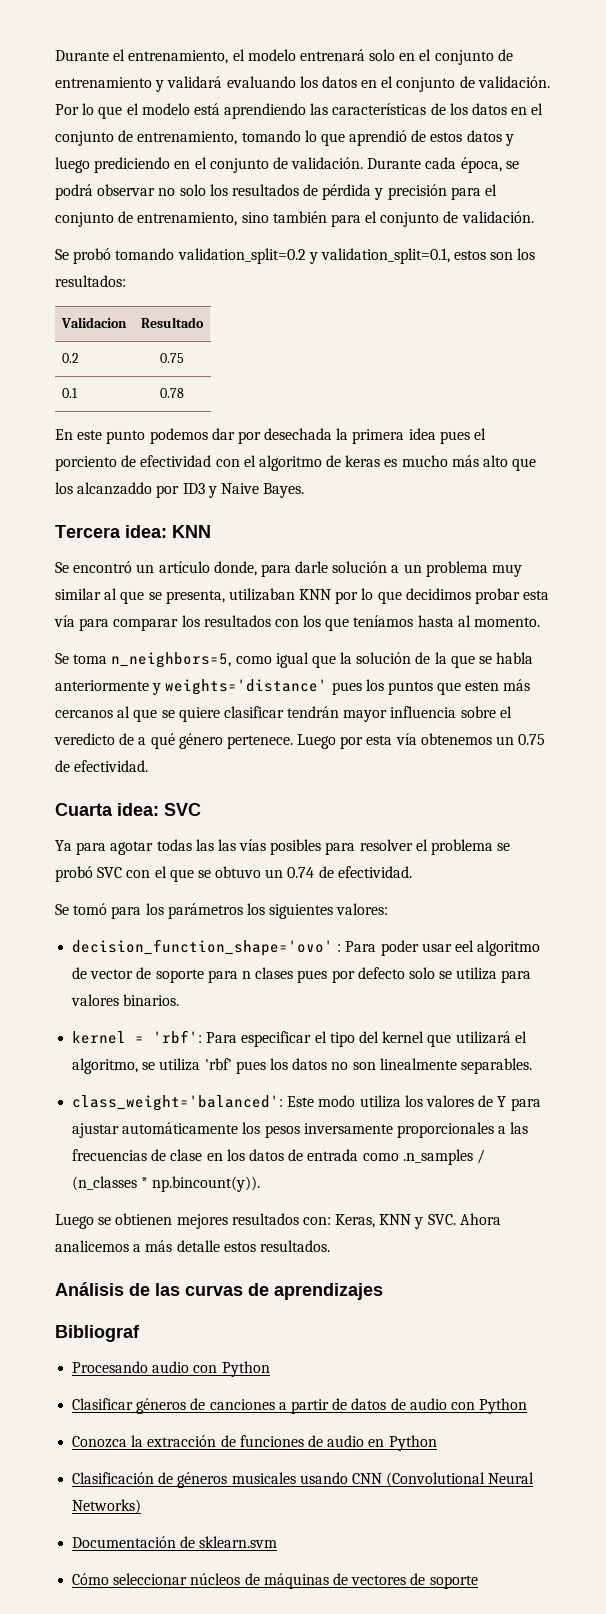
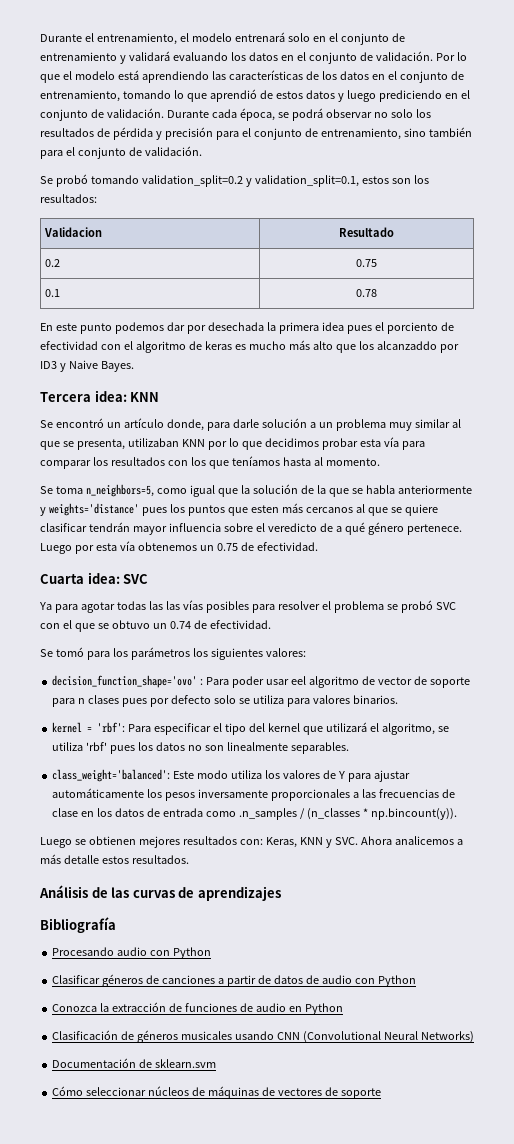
- Bibliograf
+ Bibliografía

